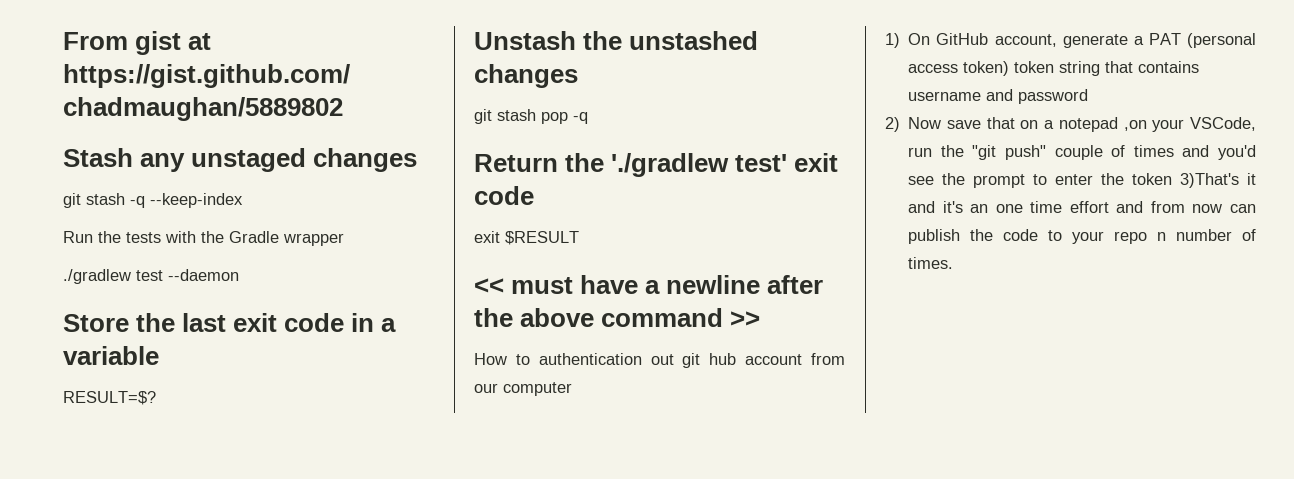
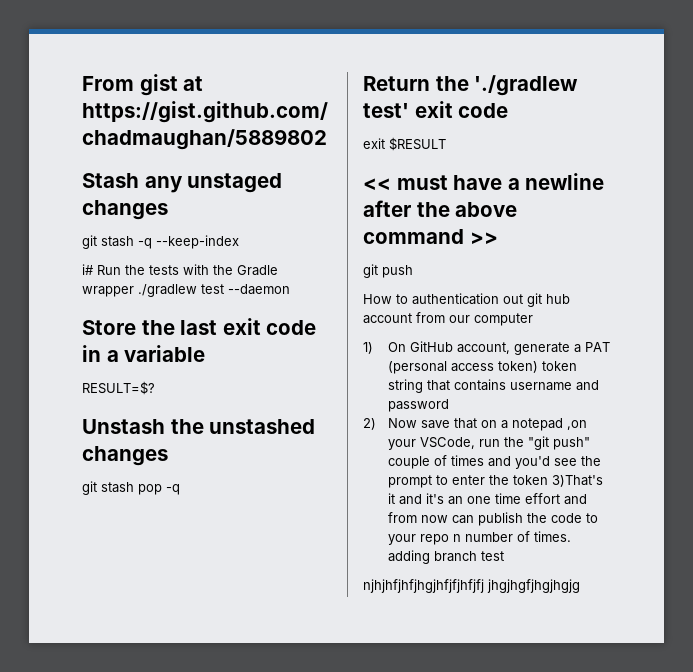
- Run the tests with the Gradle wrapper
- ./gradlew test --daemon
+ i# Run the tests with the Gradle wrapper ./gradlew test --daemon
+ git push
- 2) Now save that on a notepad ,on your VSCode, run the "git push" couple of times and you'd see the prompt to enter the token 3)That's it and it's an one time effort and from now can publish the code to your repo n number of times.
+ 2) Now save that on a notepad ,on your VSCode, run the "git push" couple of times and you'd see the prompt to enter the token 3)That's it and it's an one time effort and from now can publish the code to your repo n number of times. adding branch test
+ njhjhfjhfjhgjhfjfjhfjfj jhgjhgfjhgjhgjg

